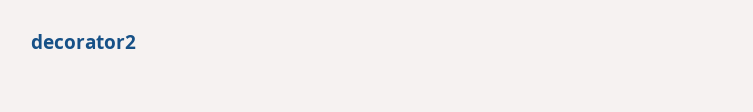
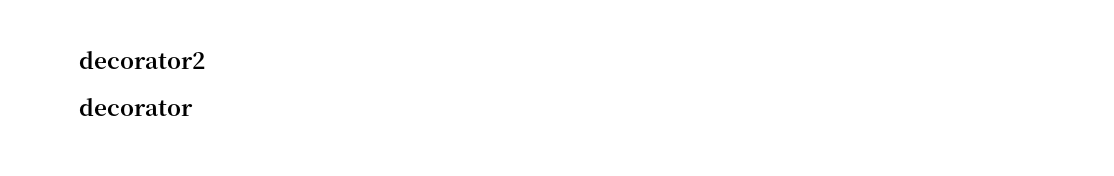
+ decorator

